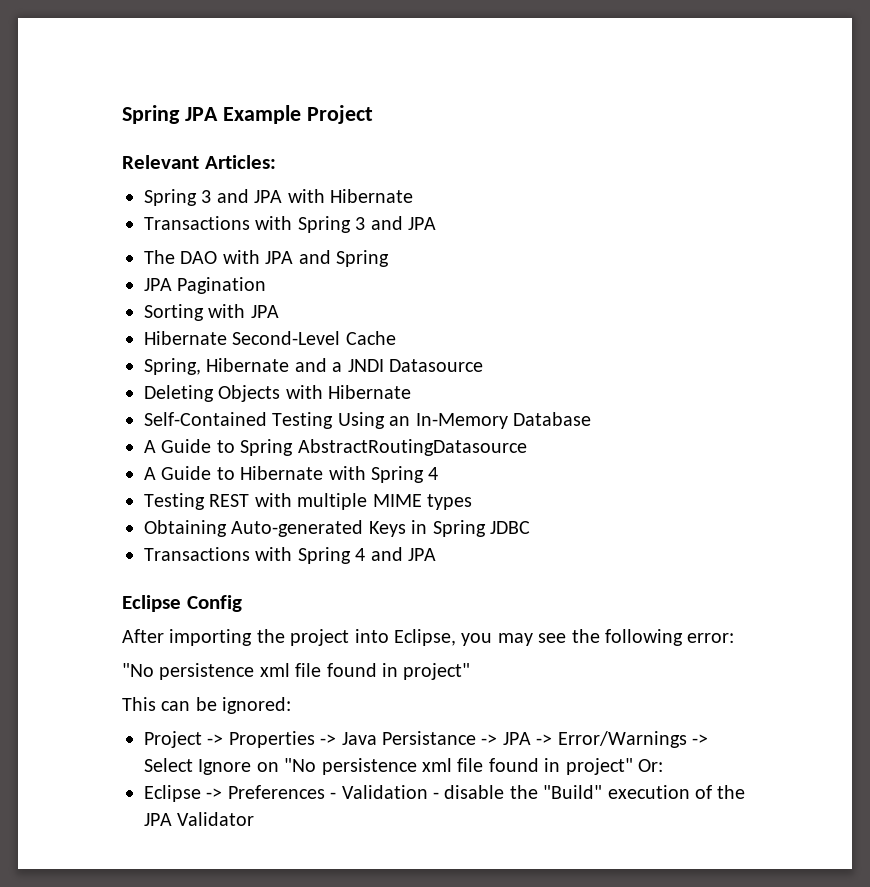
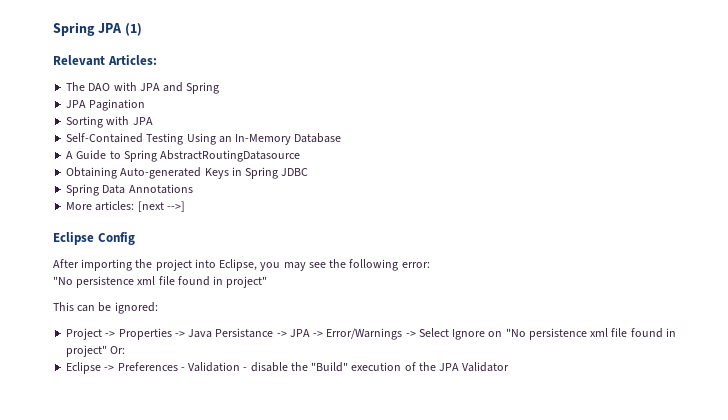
- Spring JPA Example Project
+ Spring JPA (1)
- Spring 3 and JPA with Hibernate
- Transactions with Spring 3 and JPA
- Hibernate Second-Level Cache
- Spring, Hibernate and a JNDI Datasource
- Deleting Objects with Hibernate
- A Guide to Hibernate with Spring 4
- Testing REST with multiple MIME types
- Transactions with Spring 4 and JPA
+ Spring Data Annotations
+ More articles: [next -->]

